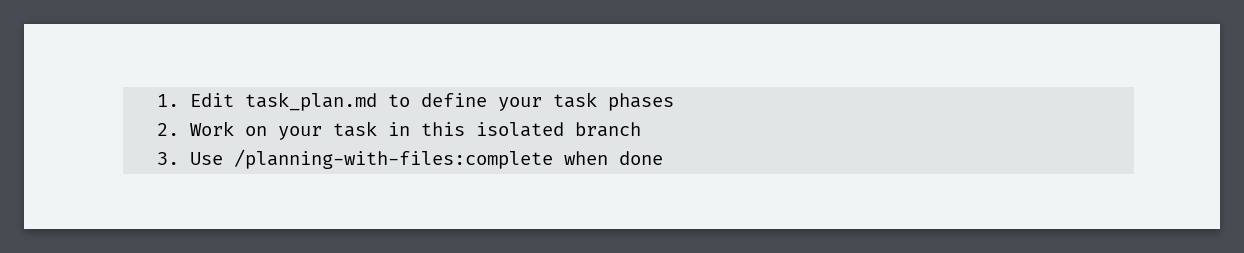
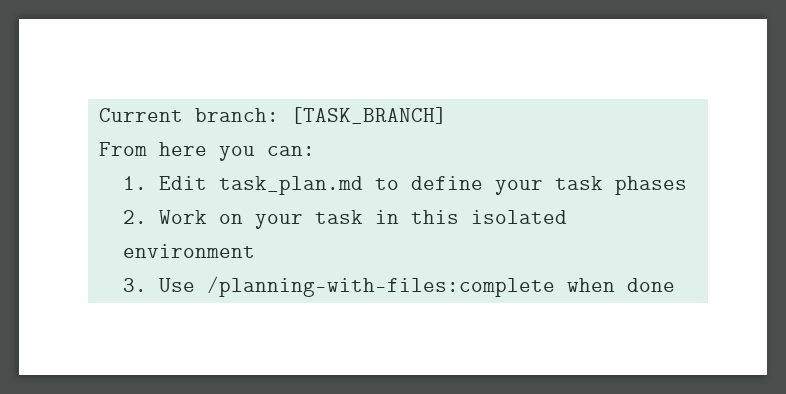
+ Current branch: [TASK_BRANCH]
+ From here you can:
- 2. Work on your task in this isolated branch
+ 2. Work on your task in this isolated environment

